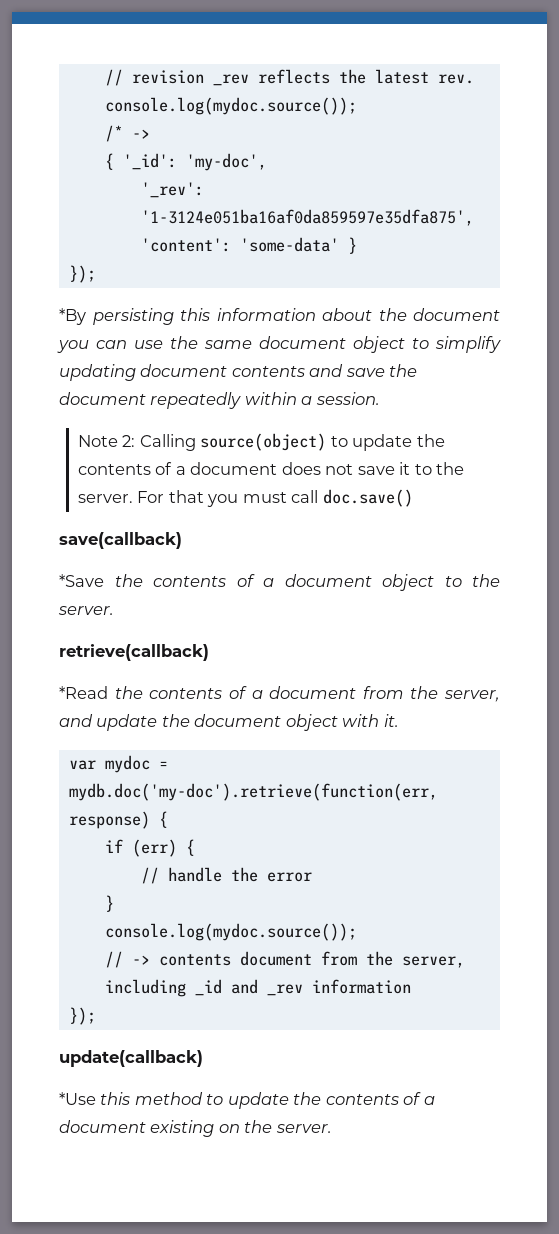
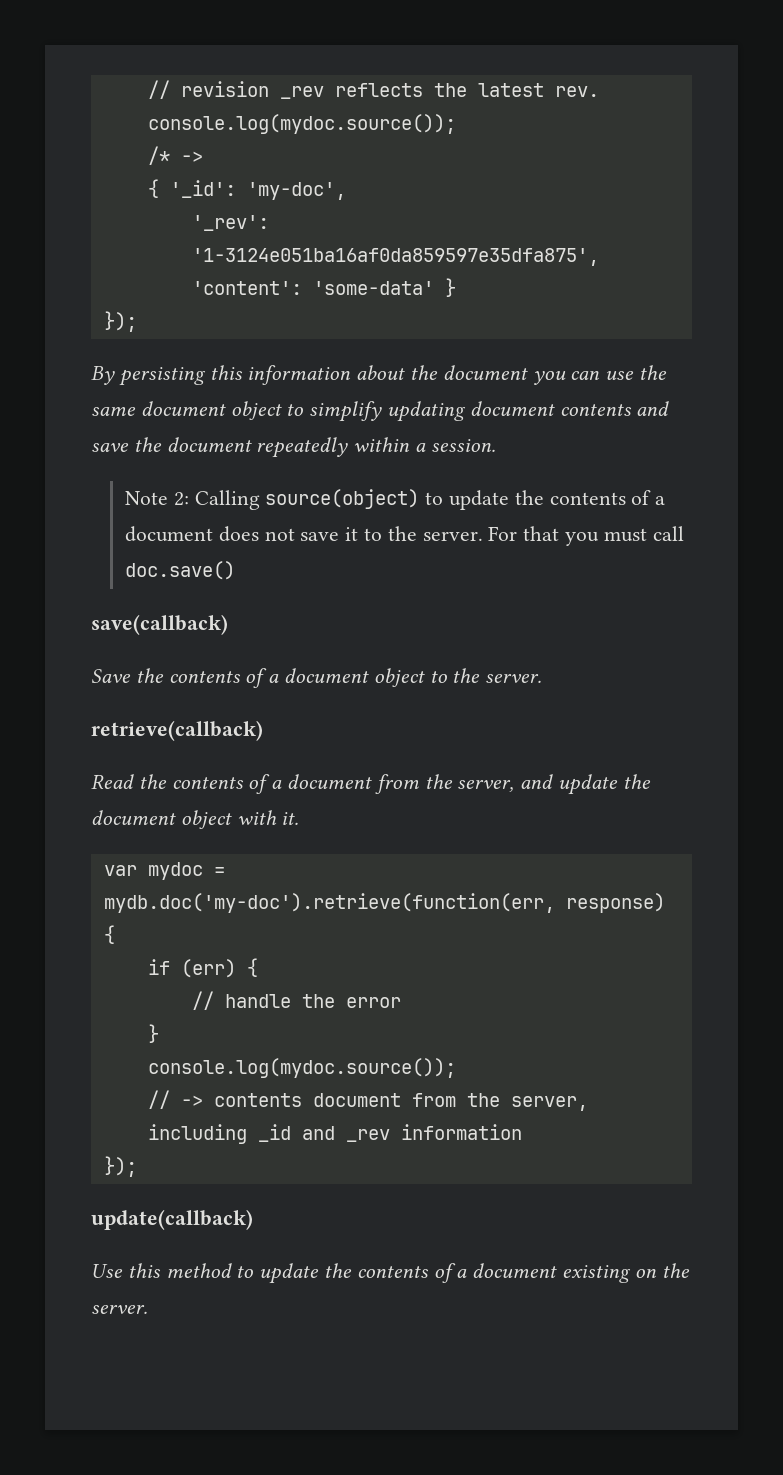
- *By persisting this information about the document you can use the same document object to simplify updating document contents and save the document repeatedly within a session.
+ By persisting this information about the document you can use the same document object to simplify updating document contents and save the document repeatedly within a session.
- *Save the contents of a document object to the server.
+ Save the contents of a document object to the server.
- *Read the contents of a document from the server, and update the document object with it.
+ Read the contents of a document from the server, and update the document object with it.
- *Use this method to update the contents of a document existing on the server.
+ Use this method to update the contents of a document existing on the server.

